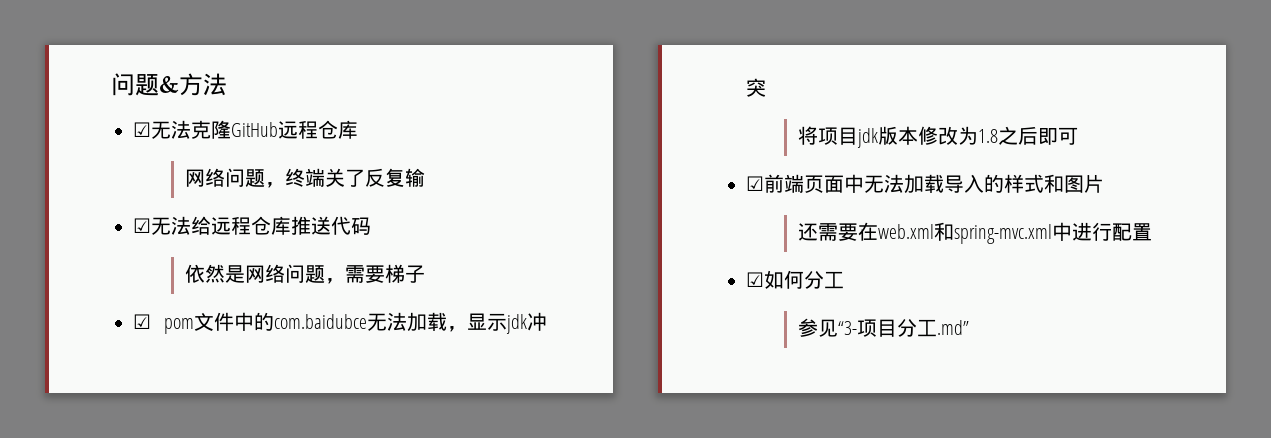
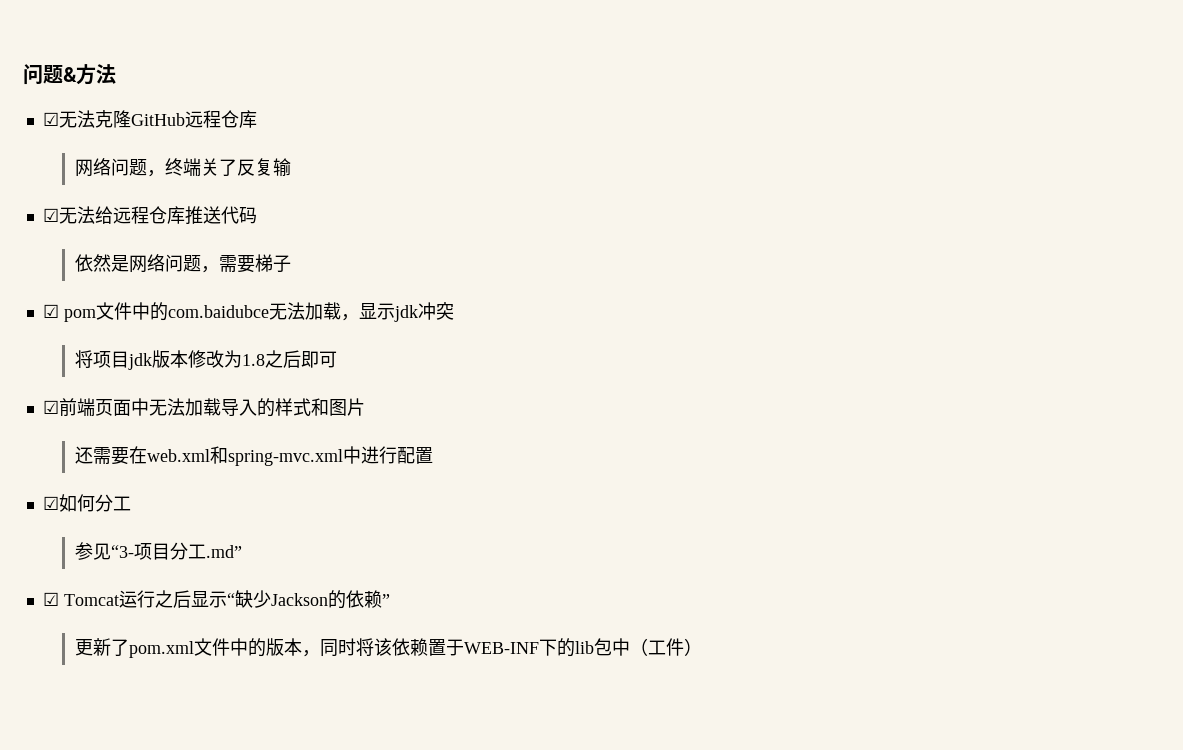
+ ☑ Tomcat运行之后显示“缺少Jackson的依赖”
+ 更新了pom.xml文件中的版本，同时将该依赖置于WEB-INF下的lib包中（工件）

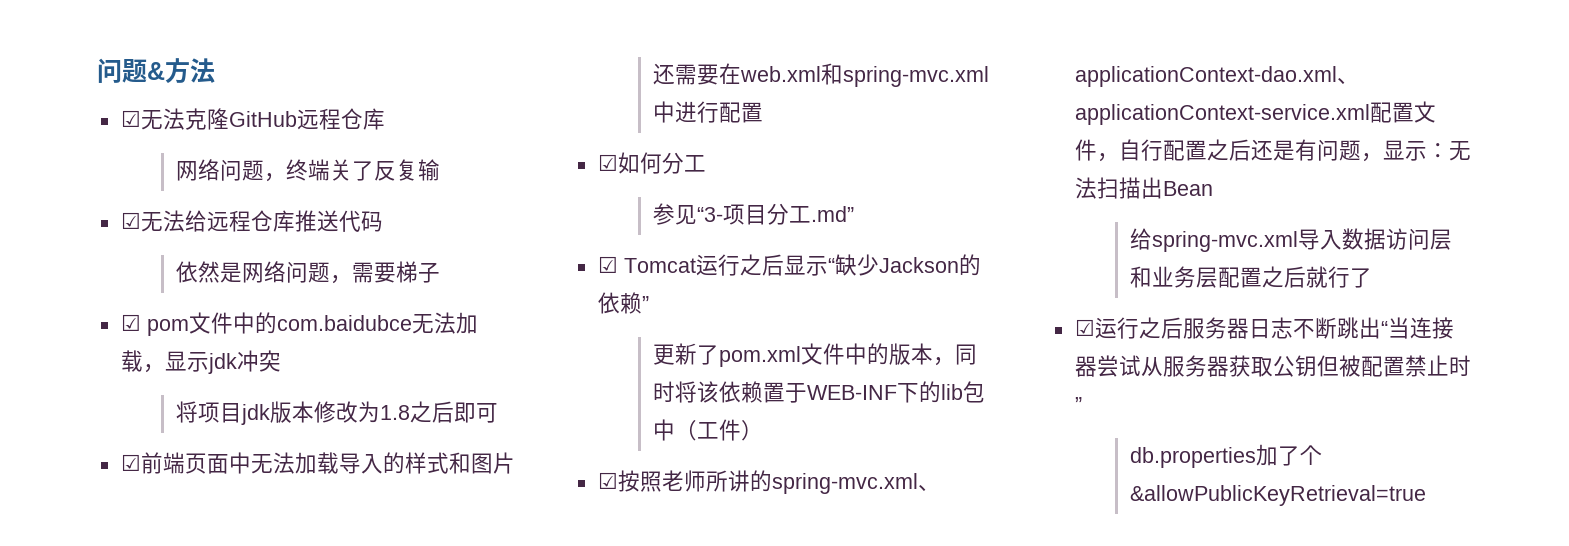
+ ☑按照老师所讲的spring-mvc.xml、applicationContext-dao.xml、applicationContext-service.xml配置文件，自行配置之后还是有问题，显示：无法扫描出Bean
+ 给spring-mvc.xml导入数据访问层和业务层配置之后就行了
+ ☑运行之后服务器日志不断跳出“当连接器尝试从服务器获取公钥但被配置禁止时”
+ db.properties加了个&allowPublicKeyRetrieval=true

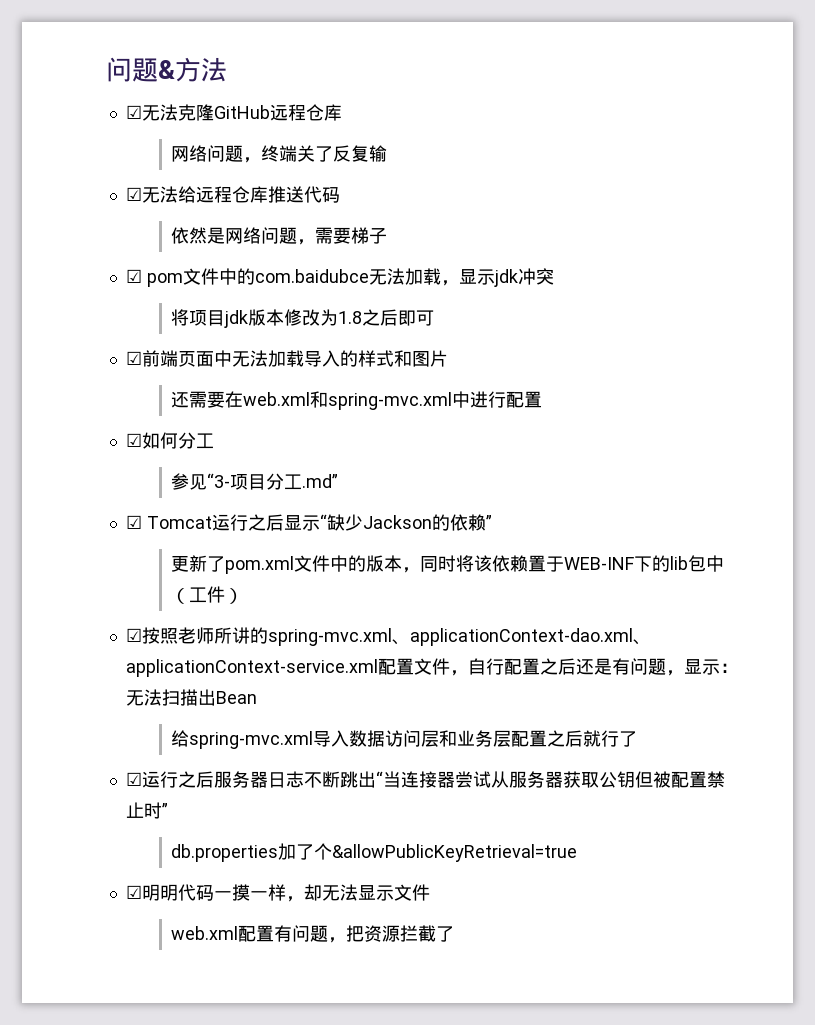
+ ☑明明代码一摸一样，却无法显示文件
+ web.xml配置有问题，把资源拦截了

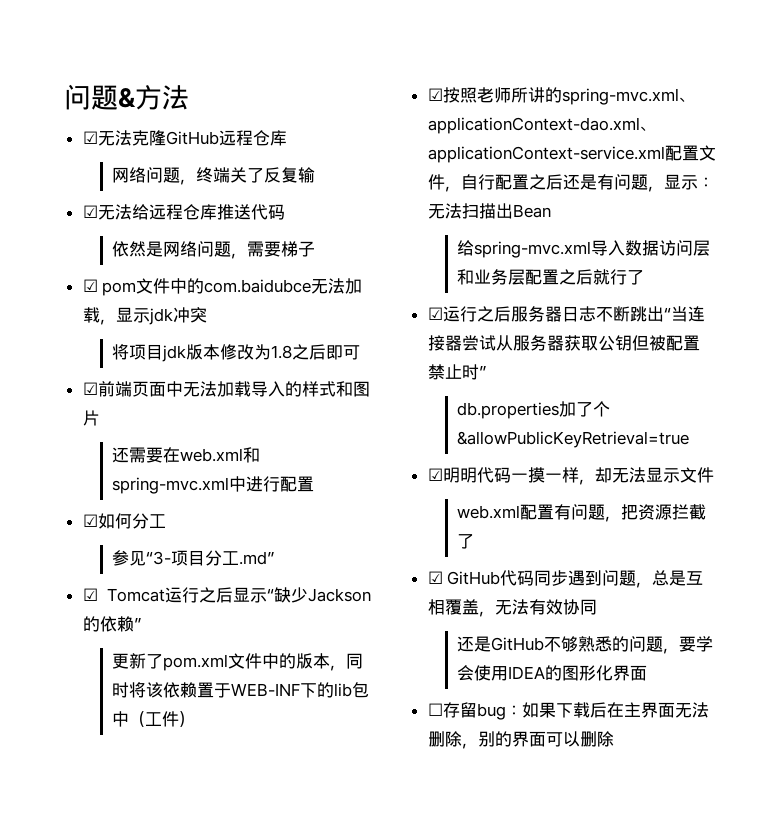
+ ☑ GitHub代码同步遇到问题，总是互相覆盖，无法有效协同
+ 还是GitHub不够熟悉的问题，要学会使用IDEA的图形化界面
+ ☐存留bug：如果下载后在主界面无法删除，别的界面可以删除

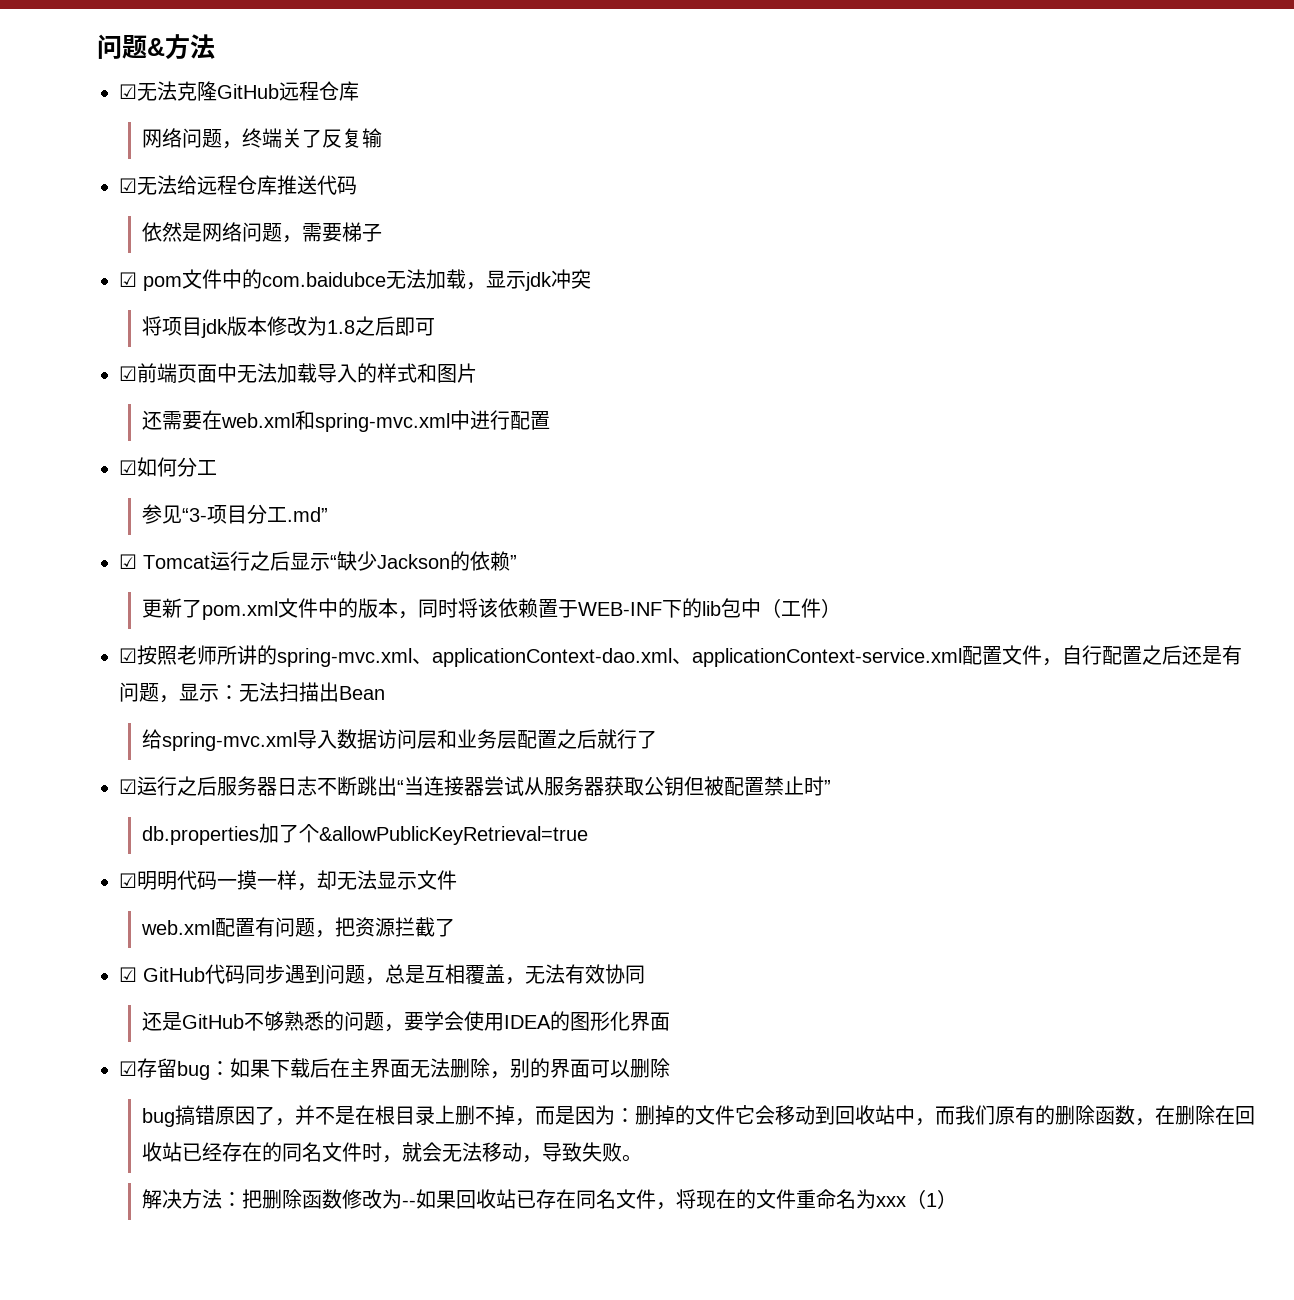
- ☐存留bug：如果下载后在主界面无法删除，别的界面可以删除
+ ☑存留bug：如果下载后在主界面无法删除，别的界面可以删除
+ bug搞错原因了，并不是在根目录上删不掉，而是因为：删掉的文件它会移动到回收站中，而我们原有的删除函数，在删除在回收站已经存在的同名文件时，就会无法移动，导致失败。
+ 解决方法：把删除函数修改为--如果回收站已存在同名文件，将现在的文件重命名为xxx（1）

